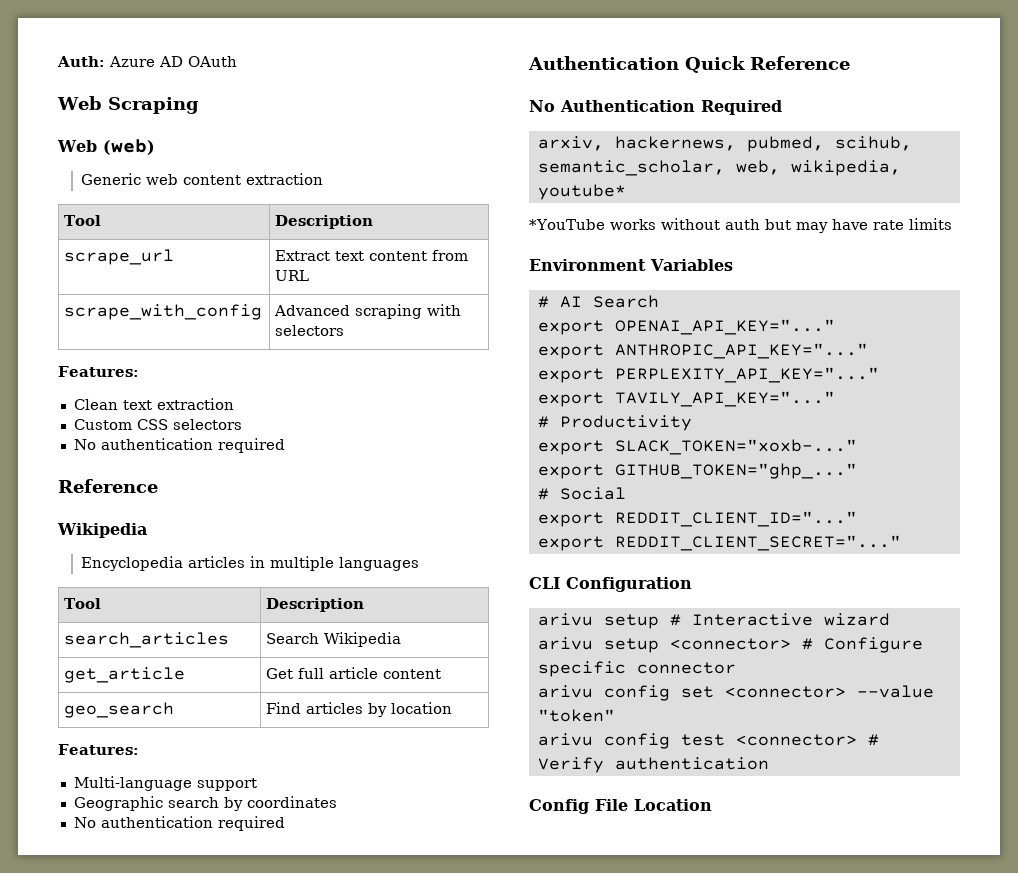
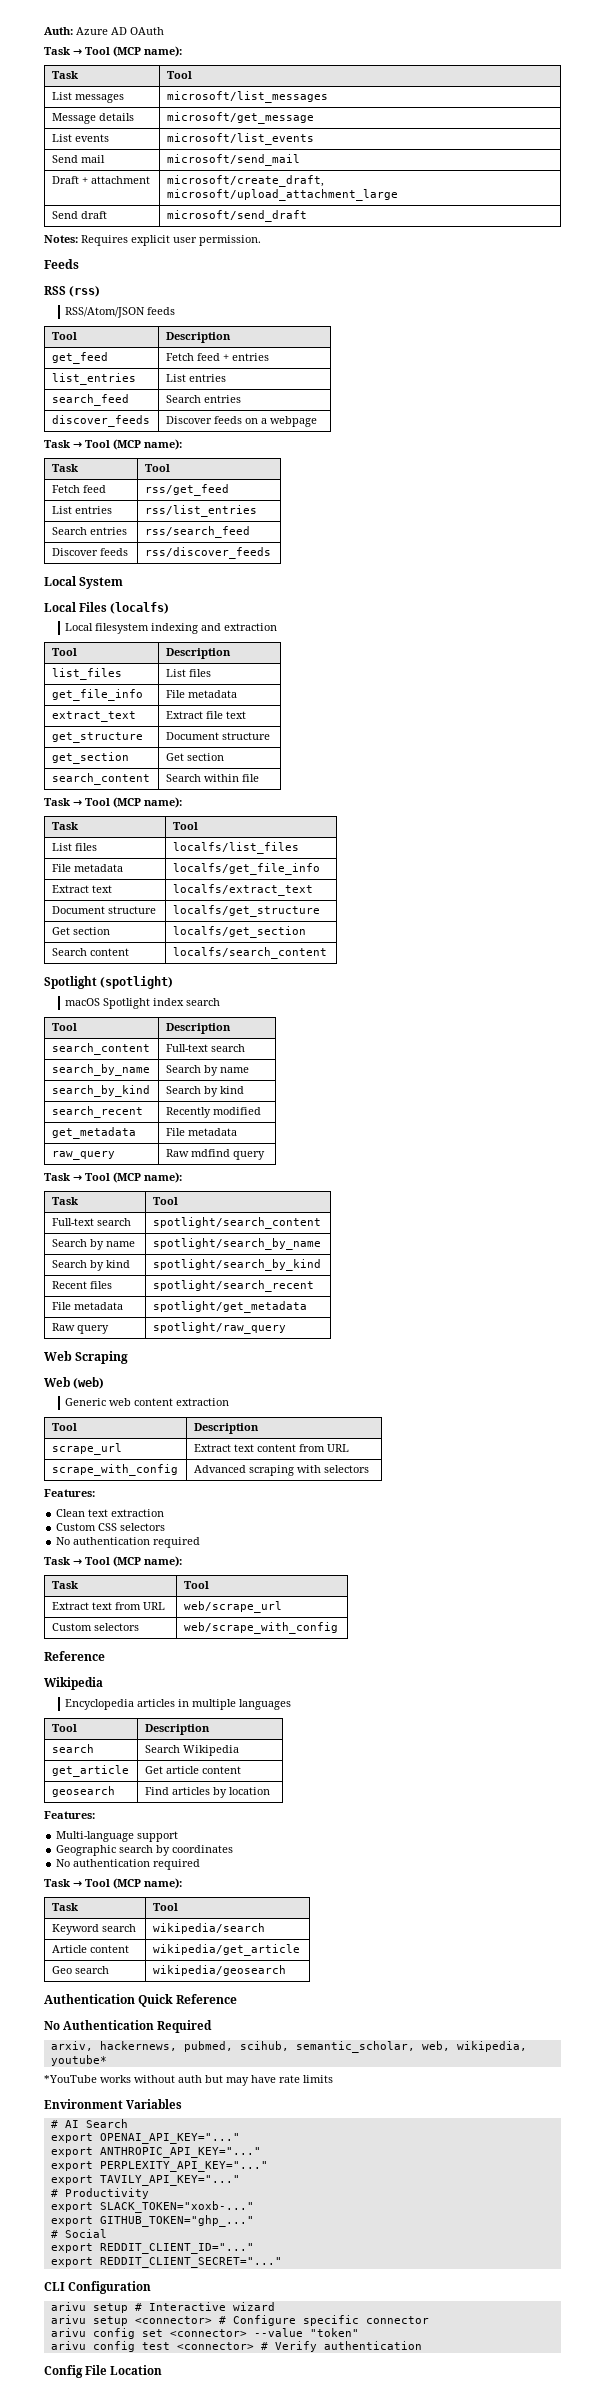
  Auth: Azure AD OAuth
+ Task → Tool (MCP name):
+ Task | Tool
+ List messages | microsoft/list_messages
+ Message details | microsoft/get_message
+ List events | microsoft/list_events
+ Send mail | microsoft/send_mail
+ Draft + attachment | microsoft/create_draft, microsoft/upload_attachment_large
+ Send draft | microsoft/send_draft
+ Notes: Requires explicit user permission.
+ Feeds
+ RSS (rss)
+ RSS/Atom/JSON feeds
+ Tool | Description
+ get_feed | Fetch feed + entries
+ list_entries | List entries
+ search_feed | Search entries
+ discover_feeds | Discover feeds on a webpage
+ Task → Tool (MCP name):
+ Task | Tool
+ Fetch feed | rss/get_feed
+ List entries | rss/list_entries
+ Search entries | rss/search_feed
+ Discover feeds | rss/discover_feeds
+ Local System
+ Local Files (localfs)
+ Local filesystem indexing and extraction
+ Tool | Description
+ list_files | List files
+ get_file_info | File metadata
+ extract_text | Extract file text
+ get_structure | Document structure
+ get_section | Get section
+ search_content | Search within file
+ Task → Tool (MCP name):
+ Task | Tool
+ List files | localfs/list_files
+ File metadata | localfs/get_file_info
+ Extract text | localfs/extract_text
+ Document structure | localfs/get_structure
+ Get section | localfs/get_section
+ Search content | localfs/search_content
+ Spotlight (spotlight)
+ macOS Spotlight index search
+ Tool | Description
+ search_content | Full-text search
+ search_by_name | Search by name
+ search_by_kind | Search by kind
+ search_recent | Recently modified
+ get_metadata | File metadata
+ raw_query | Raw mdfind query
+ Task → Tool (MCP name):
+ Task | Tool
+ Full-text search | spotlight/search_content
+ Search by name | spotlight/search_by_name
+ Search by kind | spotlight/search_by_kind
+ Recent files | spotlight/search_recent
+ File metadata | spotlight/get_metadata
+ Raw query | spotlight/raw_query
  Custom CSS selectors
  No authentication required
+ Task → Tool (MCP name):
+ Task | Tool
+ Extract text from URL | web/scrape_url
+ Custom selectors | web/scrape_with_config
- search_articles | Search Wikipedia
+ search | Search Wikipedia
- get_article | Get full article content
+ get_article | Get article content
- geo_search | Find articles by location
+ geosearch | Find articles by location
  Geographic search by coordinates
  No authentication required
+ Task → Tool (MCP name):
+ Task | Tool
+ Keyword search | wikipedia/search
+ Article content | wikipedia/get_article
+ Geo search | wikipedia/geosearch

